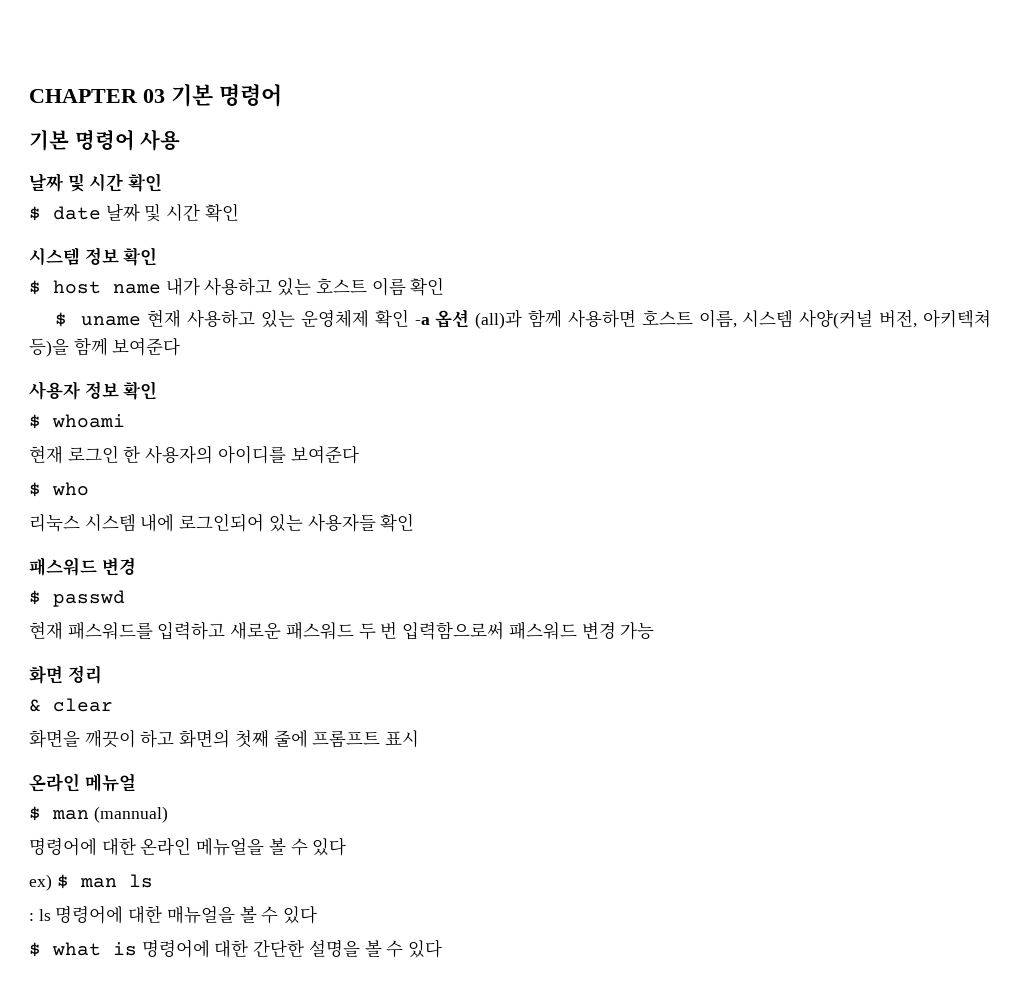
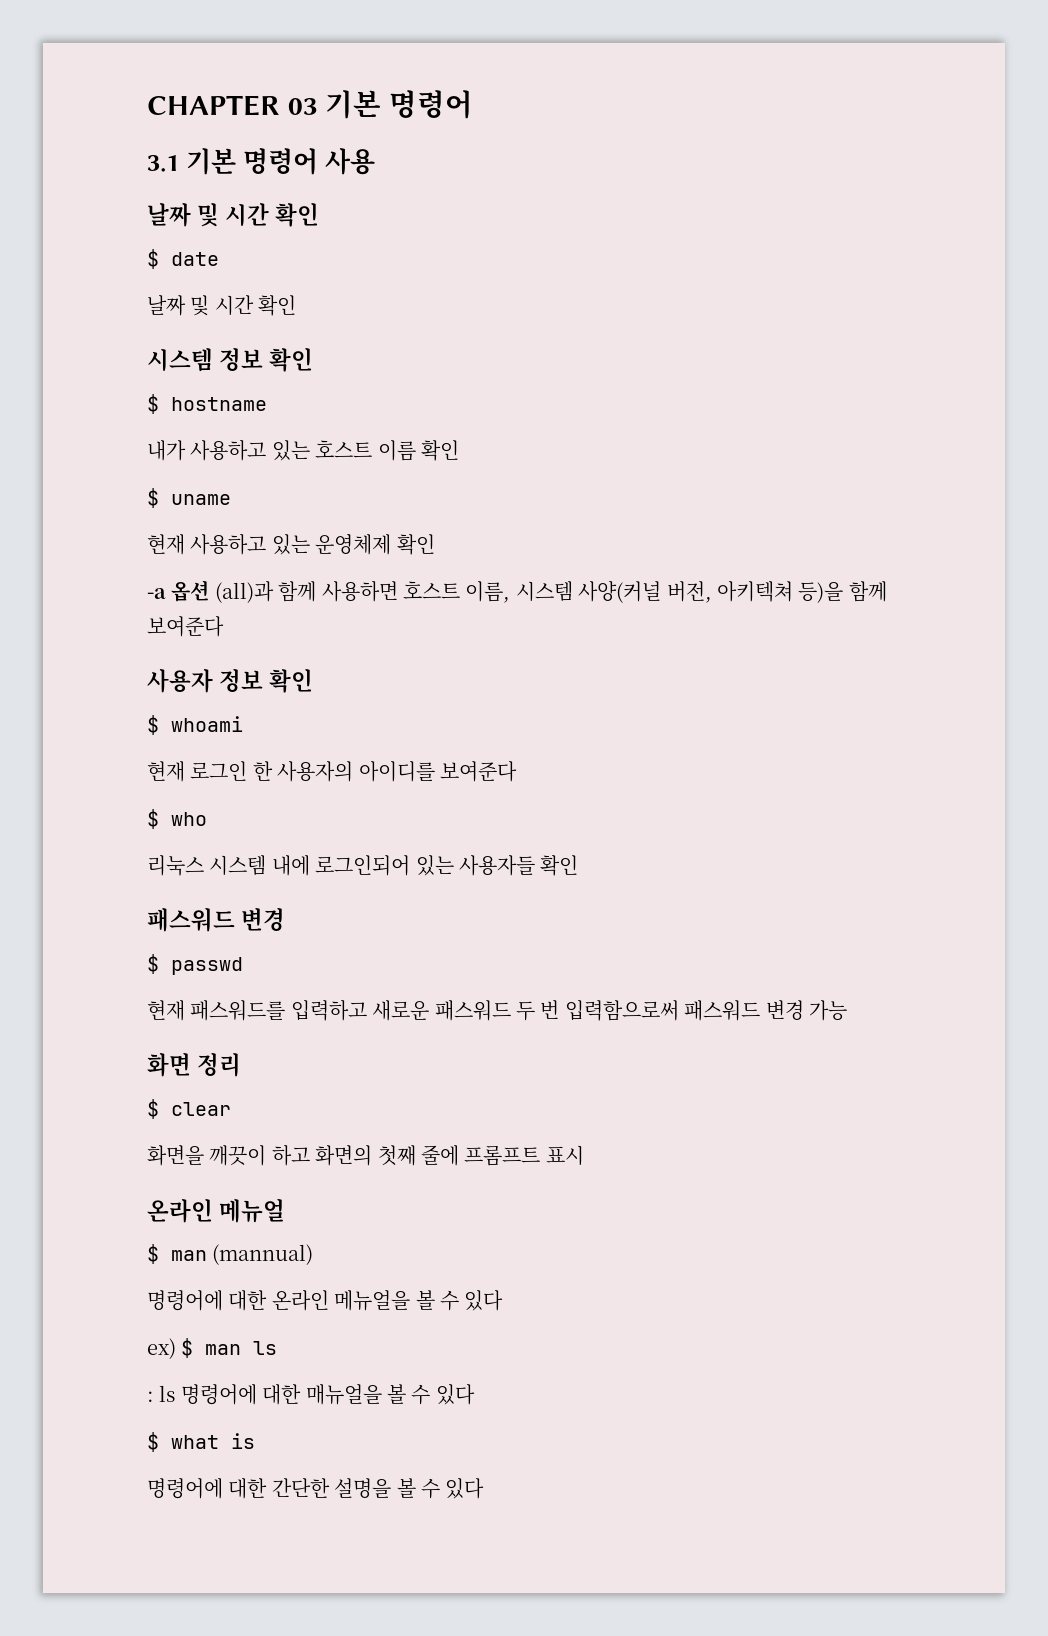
- 기본 명령어 사용
+ 3.1 기본 명령어 사용
- $ date 날짜 및 시간 확인
+ $ date
+ 날짜 및 시간 확인
- $ host name 내가 사용하고 있는 호스트 이름 확인
+ $ hostname
+ 내가 사용하고 있는 호스트 이름 확인
- $ uname 현재 사용하고 있는 운영체제 확인 -a 옵션 (all)과 함께 사용하면 호스트 이름, 시스템 사양(커널 버전, 아키텍쳐 등)을 함께 보여준다
+ $ uname
+ 현재 사용하고 있는 운영체제 확인
+ -a 옵션 (all)과 함께 사용하면 호스트 이름, 시스템 사양(커널 버전, 아키텍쳐 등)을 함께 보여준다
- & clear
+ $ clear
- $ what is 명령어에 대한 간단한 설명을 볼 수 있다
+ $ what is
+ 명령어에 대한 간단한 설명을 볼 수 있다

